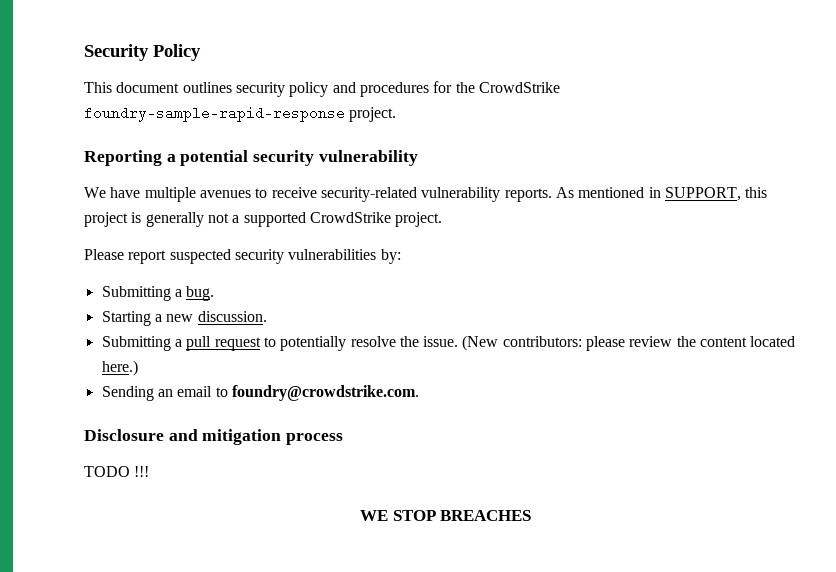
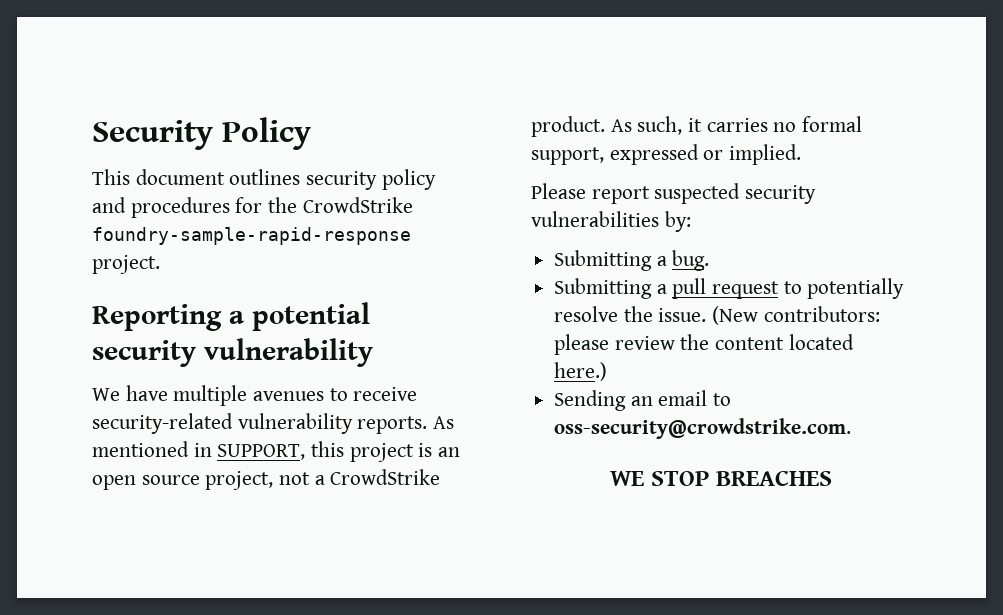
- As mentioned in SUPPORT, this project is generally not a supported CrowdStrike project.
+ As mentioned in SUPPORT, this project is an open source project, not a CrowdStrike product. As such, it carries no formal support, expressed or implied.
- Starting a new discussion.
- Sending an email to foundry@crowdstrike.com.
- Disclosure and mitigation process
- TODO !!!
+ Sending an email to oss-security@crowdstrike.com.

